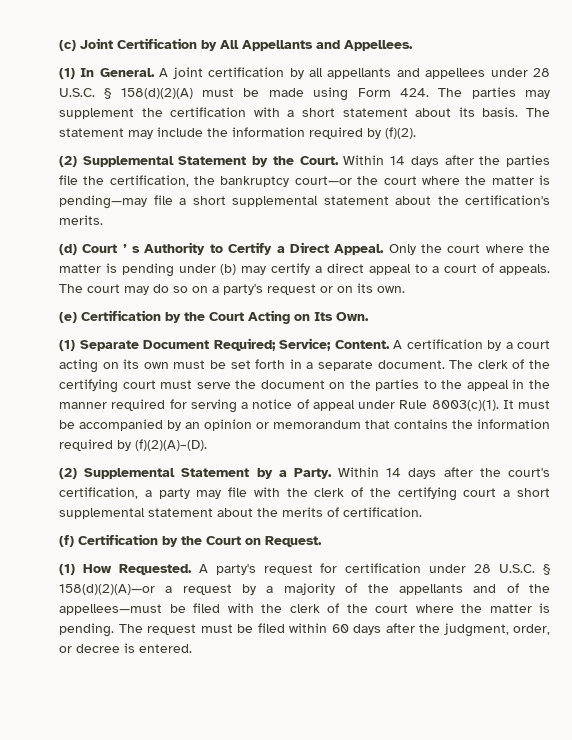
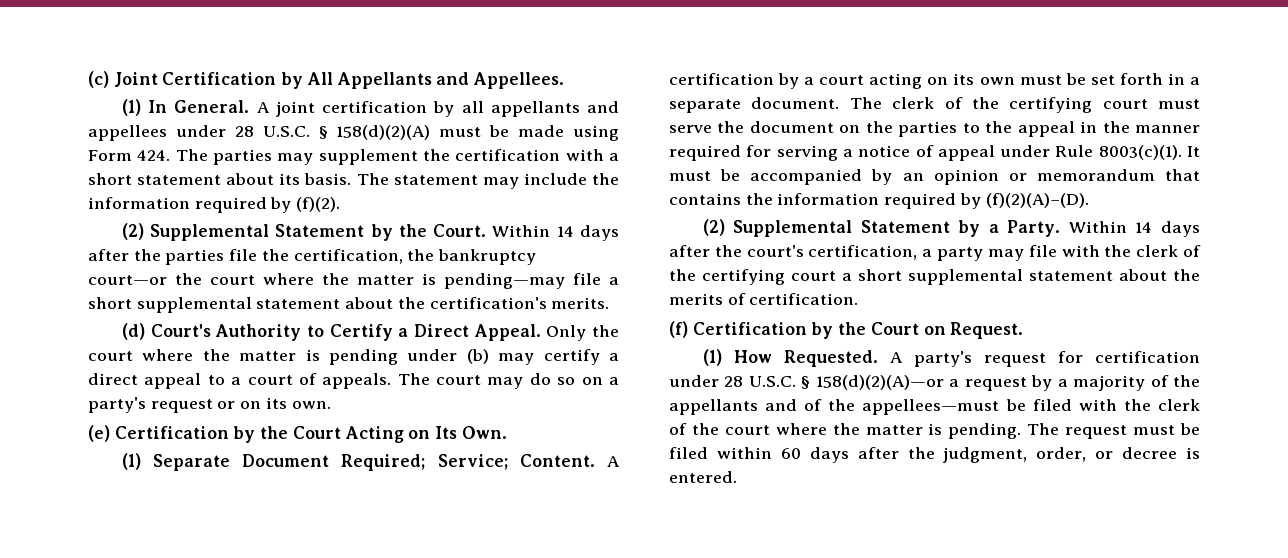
- (d) Court ’ s Authority to Certify a Direct Appeal.
+ (d) Court's Authority to Certify a Direct Appeal.

